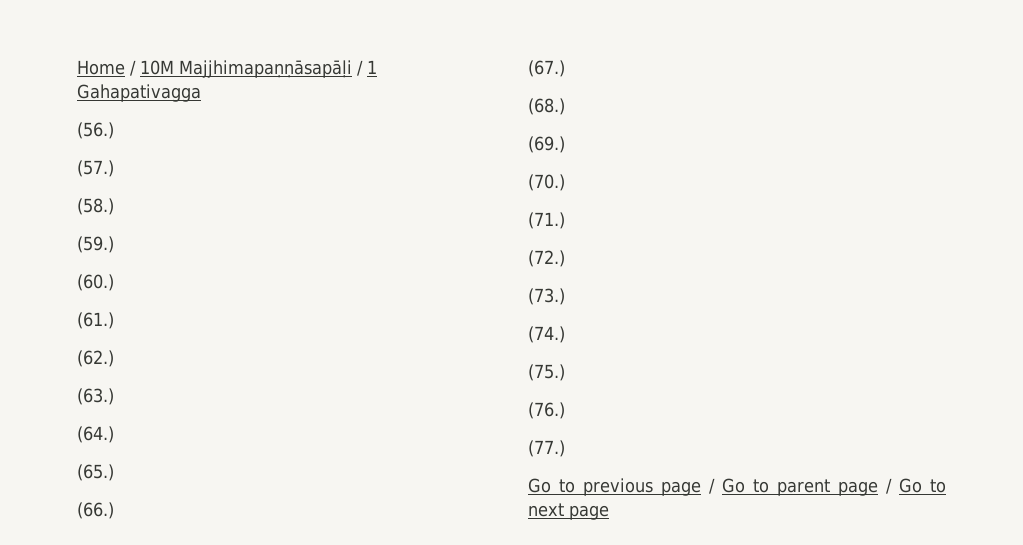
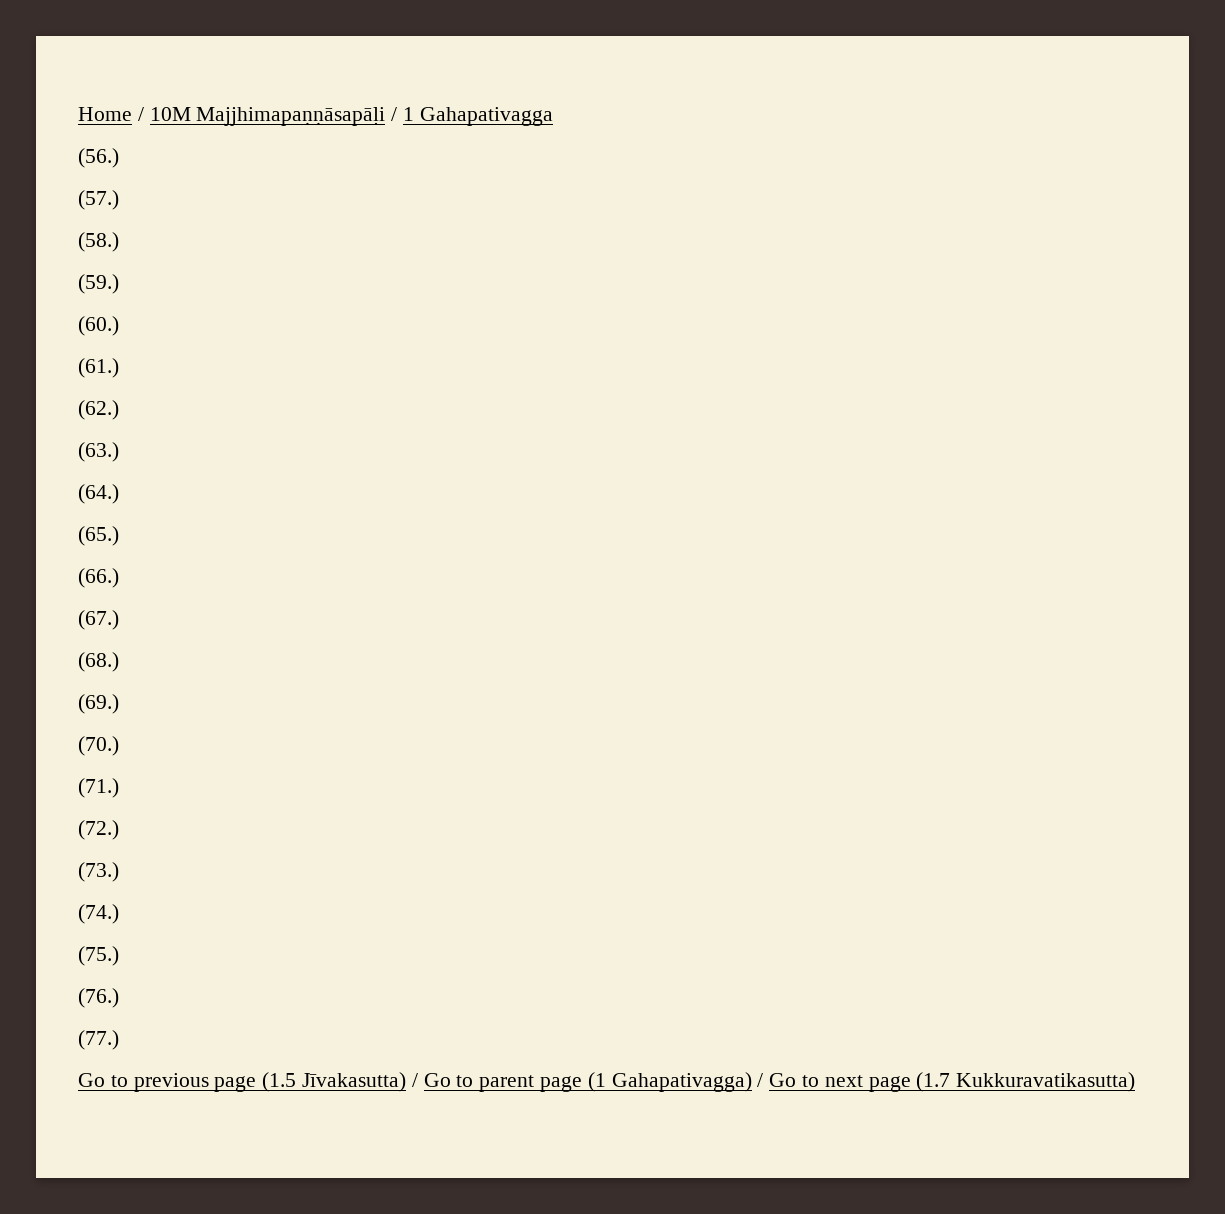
- Go to previous page / Go to parent page / Go to next page
+ Go to previous page (1.5 Jīvakasutta) / Go to parent page (1 Gahapativagga) / Go to next page (1.7 Kukkuravatikasutta)

